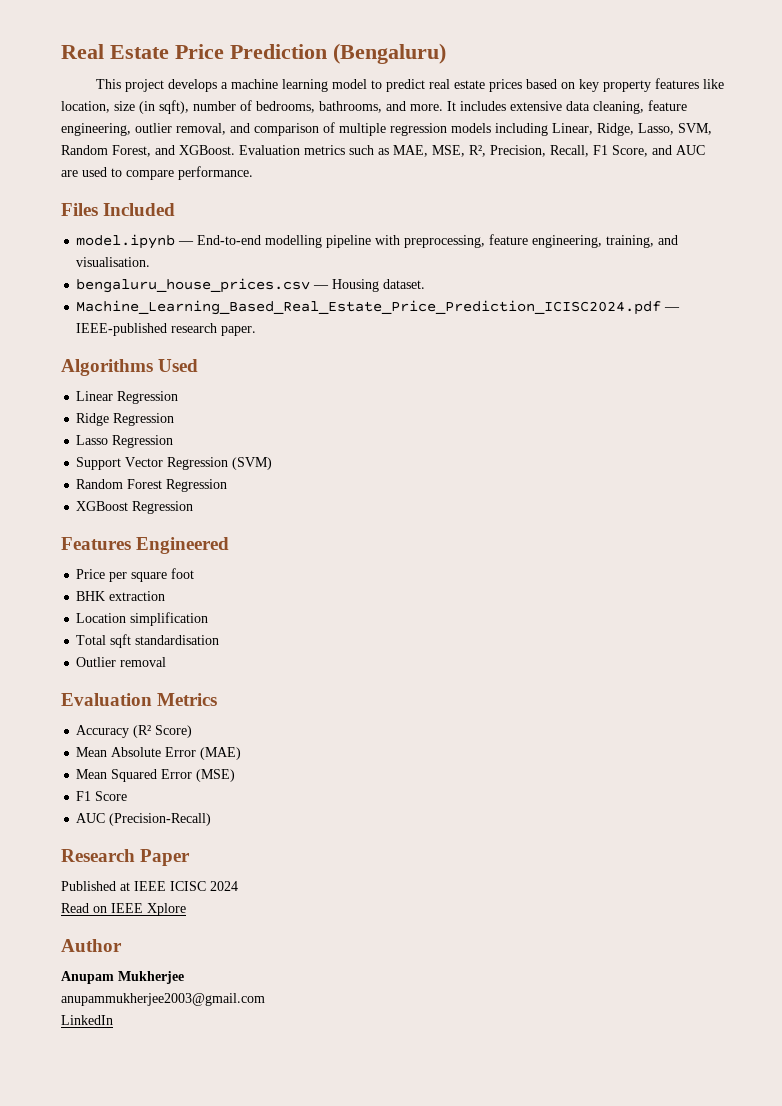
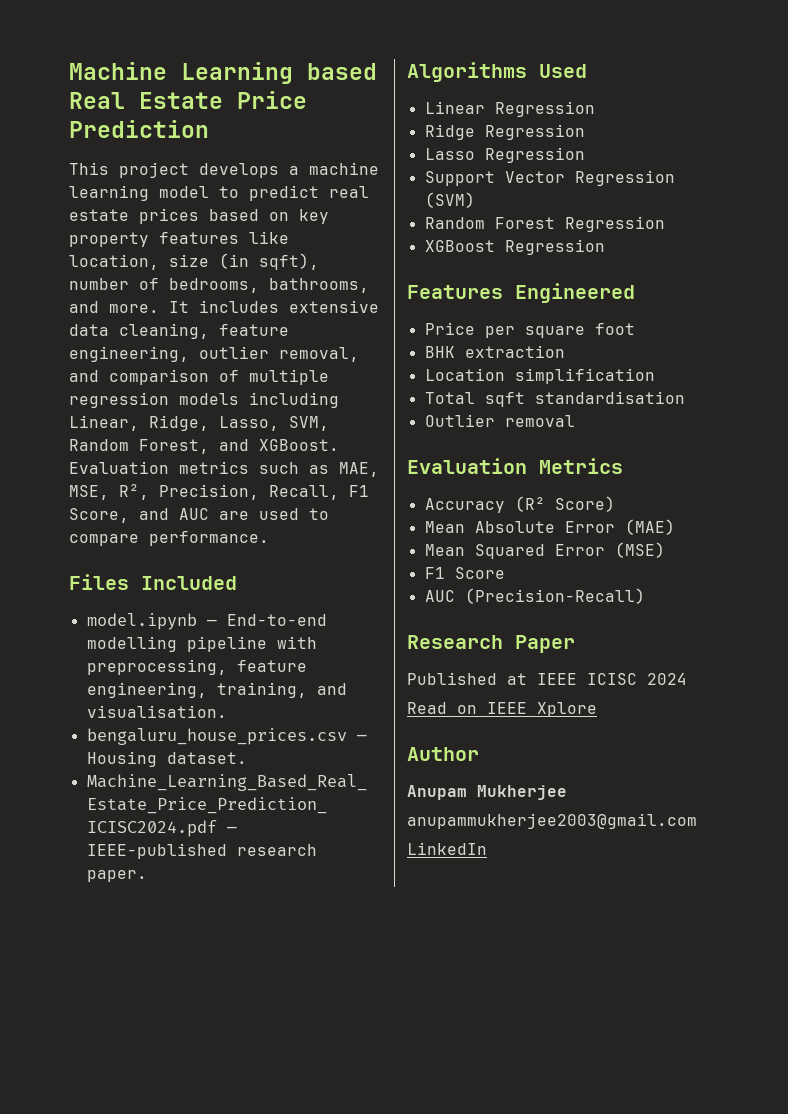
- Real Estate Price Prediction (Bengaluru)
+ Machine Learning based Real Estate Price Prediction

